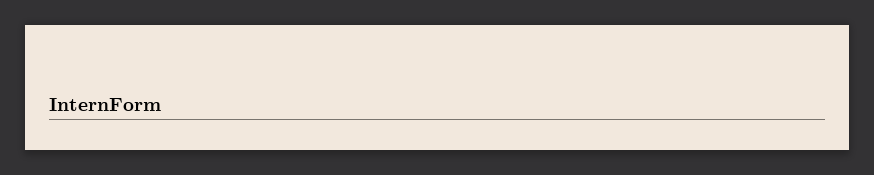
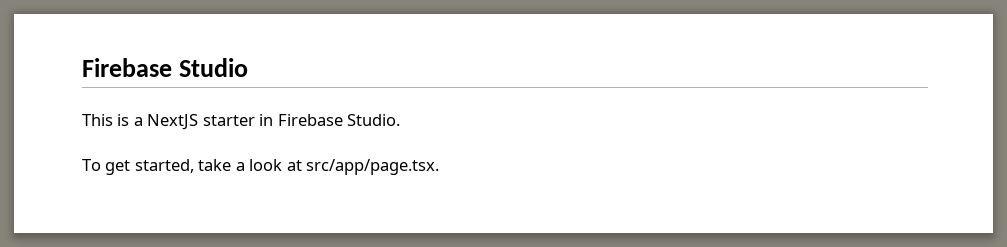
- InternForm
+ Firebase Studio
+ This is a NextJS starter in Firebase Studio.
+ To get started, take a look at src/app/page.tsx.

